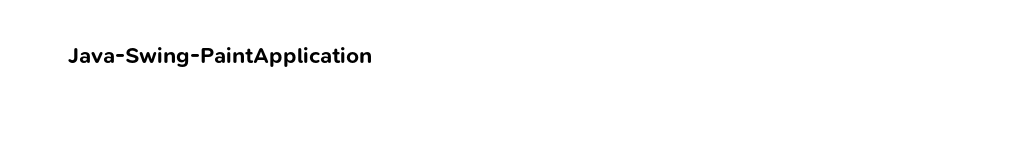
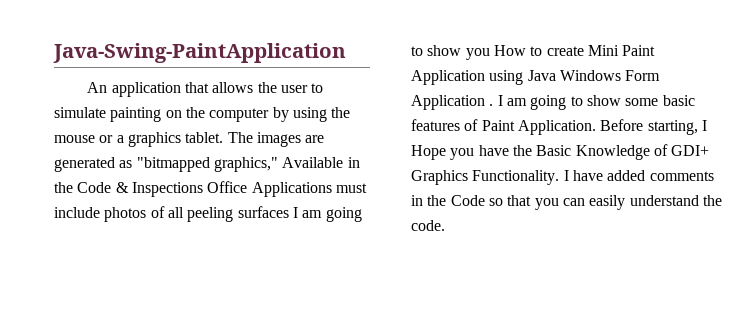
+ An application that allows the user to simulate painting on the computer by using the mouse or a graphics tablet. The images are generated as "bitmapped graphics," Available in the Code & Inspections Office Applications must include photos of all peeling surfaces I am going to show you How to create Mini Paint Application using Java Windows Form Application . I am going to show some basic features of Paint Application. Before starting, I Hope you have the Basic Knowledge of GDI+ Graphics Functionality. I have added comments in the Code so that you can easily understand the code.

